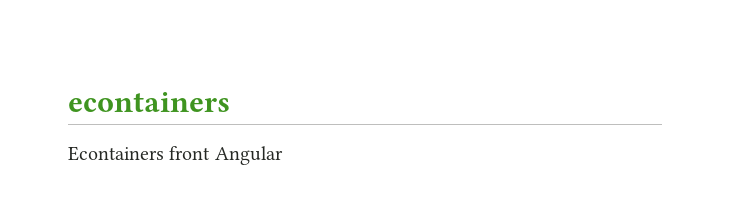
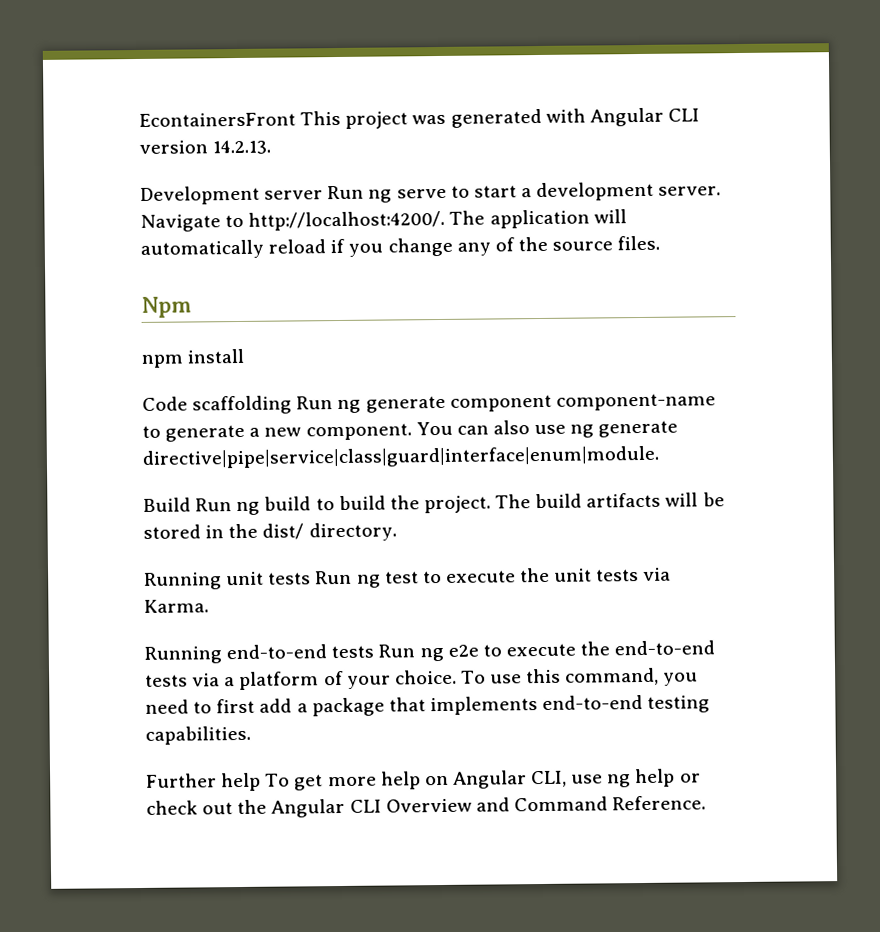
- econtainers
- Econtainers front Angular
+ EcontainersFront This project was generated with Angular CLI version 14.2.13.
+ Development server Run ng serve to start a development server. Navigate to http://localhost:4200/. The application will automatically reload if you change any of the source files.
+ Npm
+ npm install
+ Code scaffolding Run ng generate component component-name to generate a new component. You can also use ng generate directive|pipe|service|class|guard|interface|enum|module.
+ Build Run ng build to build the project. The build artifacts will be stored in the dist/ directory.
+ Running unit tests Run ng test to execute the unit tests via Karma.
+ Running end-to-end tests Run ng e2e to execute the end-to-end tests via a platform of your choice. To use this command, you need to first add a package that implements end-to-end testing capabilities.
+ Further help To get more help on Angular CLI, use ng help or check out the Angular CLI Overview and Command Reference.

